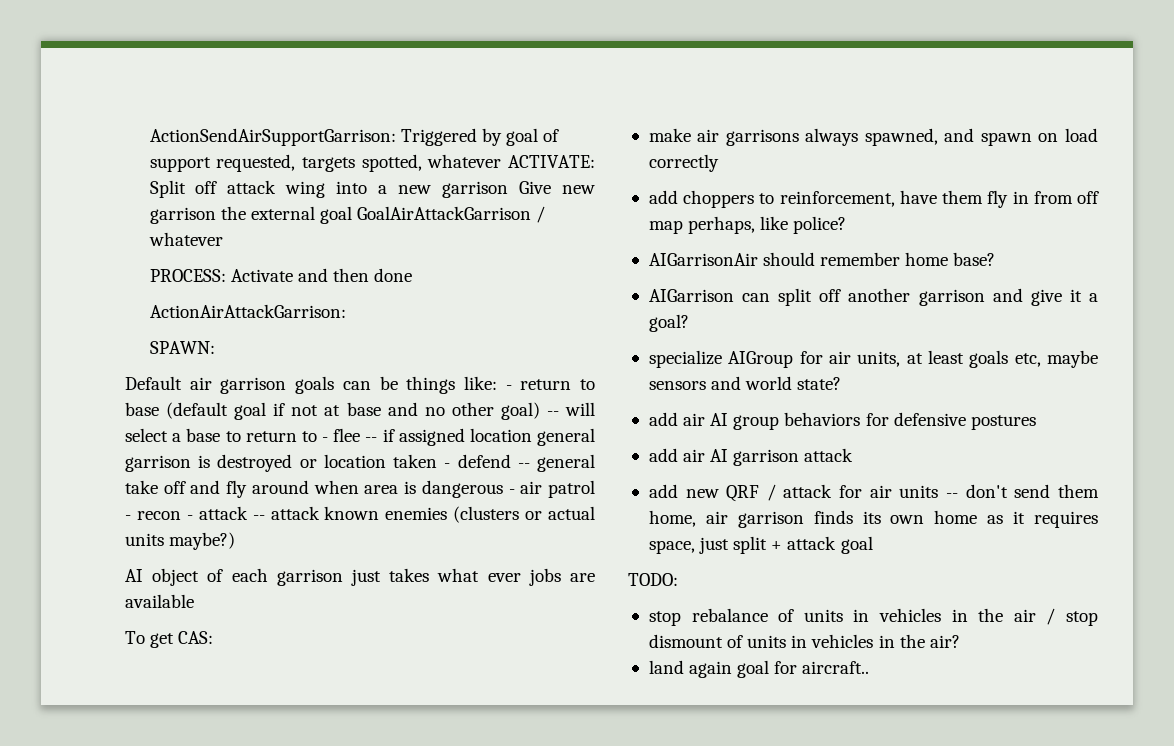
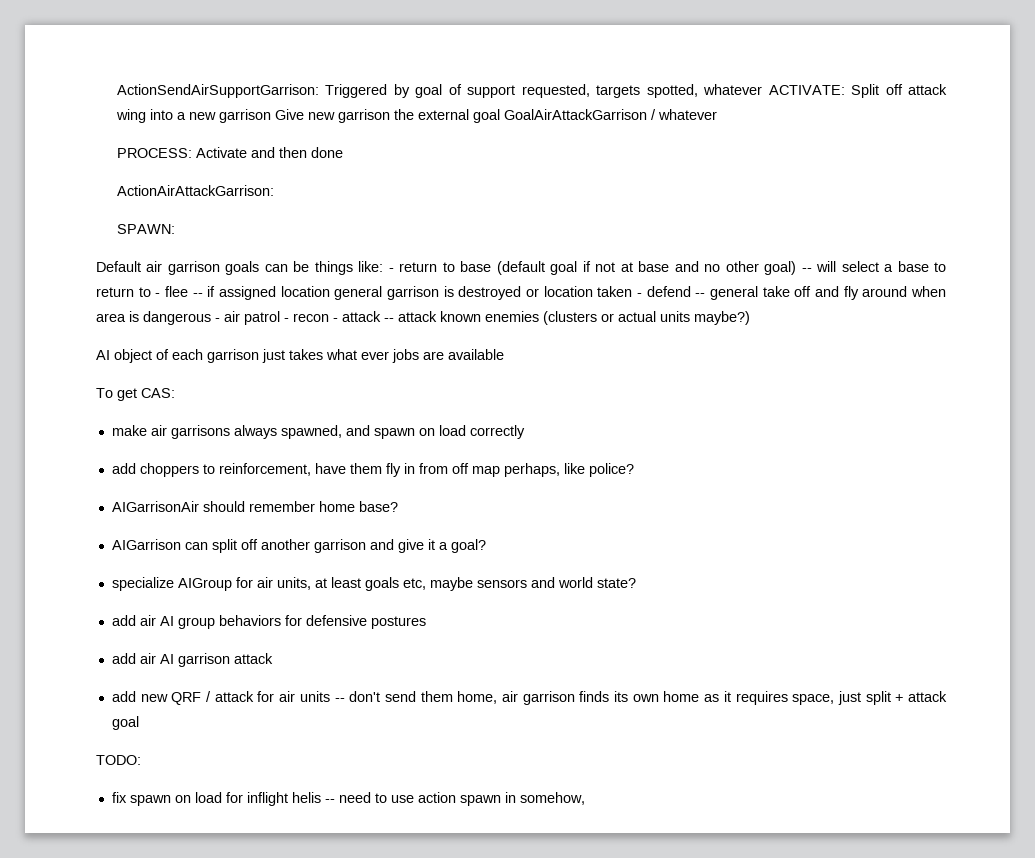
- stop rebalance of units in vehicles in the air / stop dismount of units in vehicles in the air?
- land again goal for aircraft..
+ fix spawn on load for inflight helis -- need to use action spawn in somehow,

